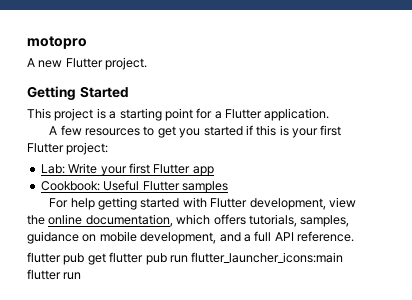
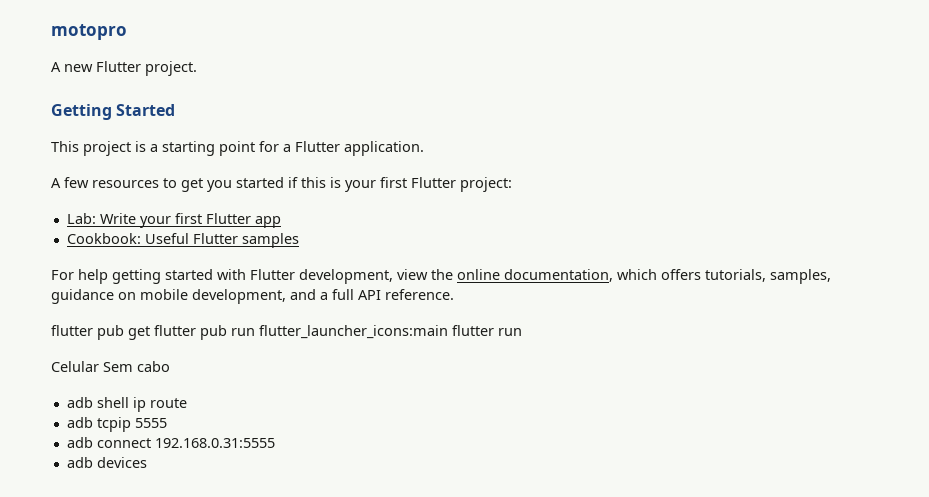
+ Celular Sem cabo
+ adb shell ip route
+ adb tcpip 5555
+ adb connect 192.168.0.31:5555
+ adb devices

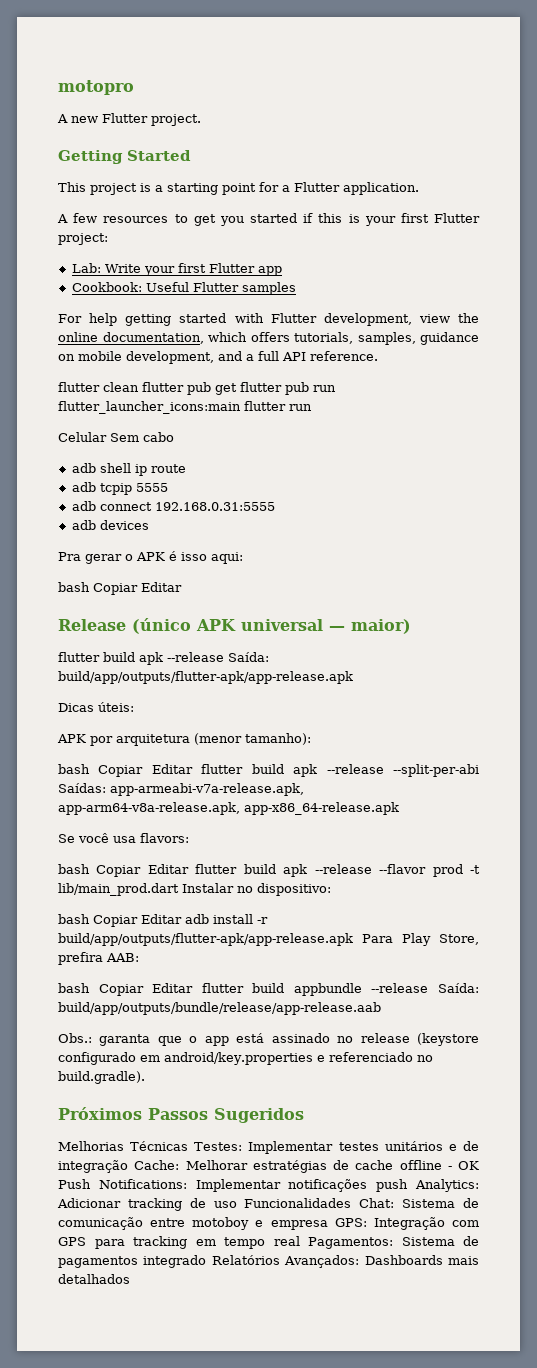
- flutter pub get flutter pub run flutter_launcher_icons:main flutter run
+ flutter clean flutter pub get flutter pub run flutter_launcher_icons:main flutter run
+ Pra gerar o APK é isso aqui:
+ bash Copiar Editar
+ Release (único APK universal — maior)
+ flutter build apk --release Saída: build/app/outputs/flutter-apk/app-release.apk
+ Dicas úteis:
+ APK por arquitetura (menor tamanho):
+ bash Copiar Editar flutter build apk --release --split-per-abi Saídas: app-armeabi-v7a-release.apk, app-arm64-v8a-release.apk, app-x86_64-release.apk
+ Se você usa flavors:
+ bash Copiar Editar flutter build apk --release --flavor prod -t lib/main_prod.dart Instalar no dispositivo:
+ bash Copiar Editar adb install -r build/app/outputs/flutter-apk/app-release.apk Para Play Store, prefira AAB:
+ bash Copiar Editar flutter build appbundle --release Saída: build/app/outputs/bundle/release/app-release.aab
+ Obs.: garanta que o app está assinado no release (keystore configurado em android/key.properties e referenciado no build.gradle).
+ Próximos Passos Sugeridos
+ Melhorias Técnicas Testes: Implementar testes unitários e de integração Cache: Melhorar estratégias de cache offline - OK Push Notifications: Implementar notificações push Analytics: Adicionar tracking de uso Funcionalidades Chat: Sistema de comunicação entre motoboy e empresa GPS: Integração com GPS para tracking em tempo real Pagamentos: Sistema de pagamentos integrado Relatórios Avançados: Dashboards mais detalhados

